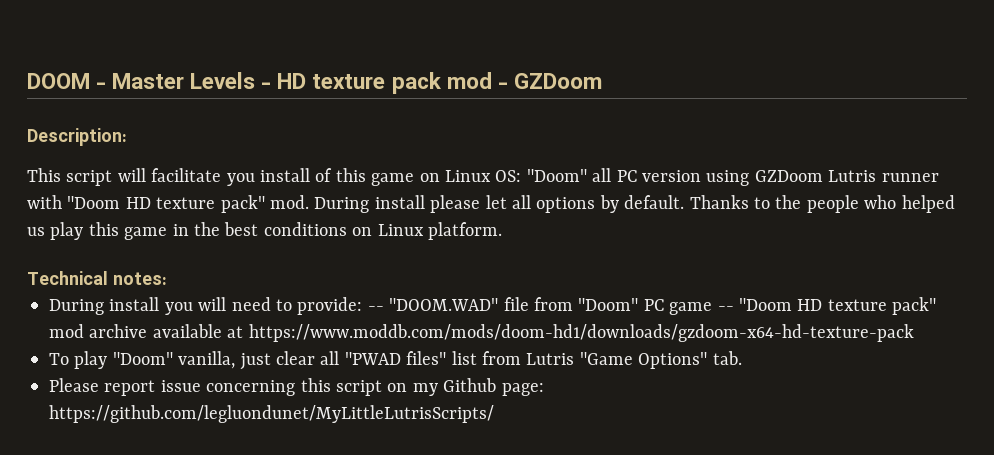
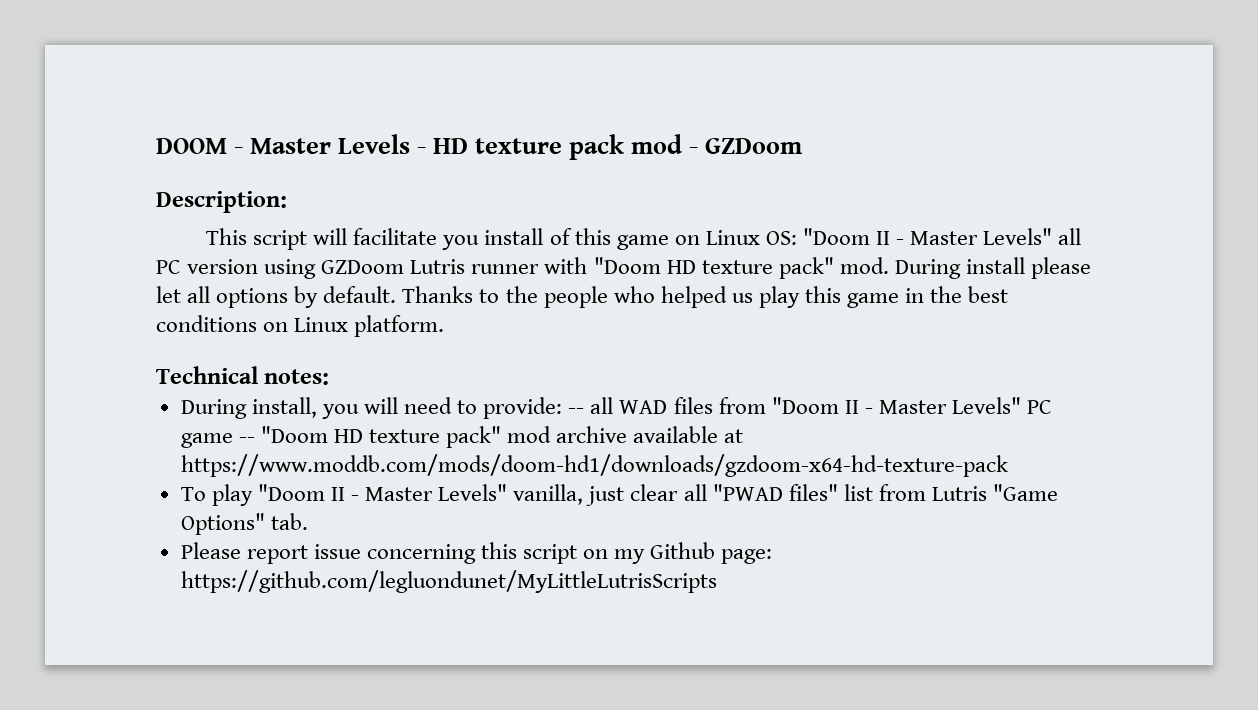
- This script will facilitate you install of this game on Linux OS: "Doom" all PC version using GZDoom Lutris runner with "Doom HD texture pack" mod.
+ This script will facilitate you install of this game on Linux OS: "Doom II - Master Levels" all PC version using GZDoom Lutris runner with "Doom HD texture pack" mod.
- During install you will need to provide: -- "DOOM.WAD" file from "Doom" PC game -- "Doom HD texture pack" mod archive available at https://www.moddb.com/mods/doom-hd1/downloads/gzdoom-x64-hd-texture-pack
+ During install, you will need to provide: -- all WAD files from "Doom II - Master Levels" PC game -- "Doom HD texture pack" mod archive available at https://www.moddb.com/mods/doom-hd1/downloads/gzdoom-x64-hd-texture-pack
- To play "Doom" vanilla, just clear all "PWAD files" list from Lutris "Game Options" tab.
+ To play "Doom II - Master Levels" vanilla, just clear all "PWAD files" list from Lutris "Game Options" tab.
- Please report issue concerning this script on my Github page: https://github.com/legluondunet/MyLittleLutrisScripts/
+ Please report issue concerning this script on my Github page: https://github.com/legluondunet/MyLittleLutrisScripts

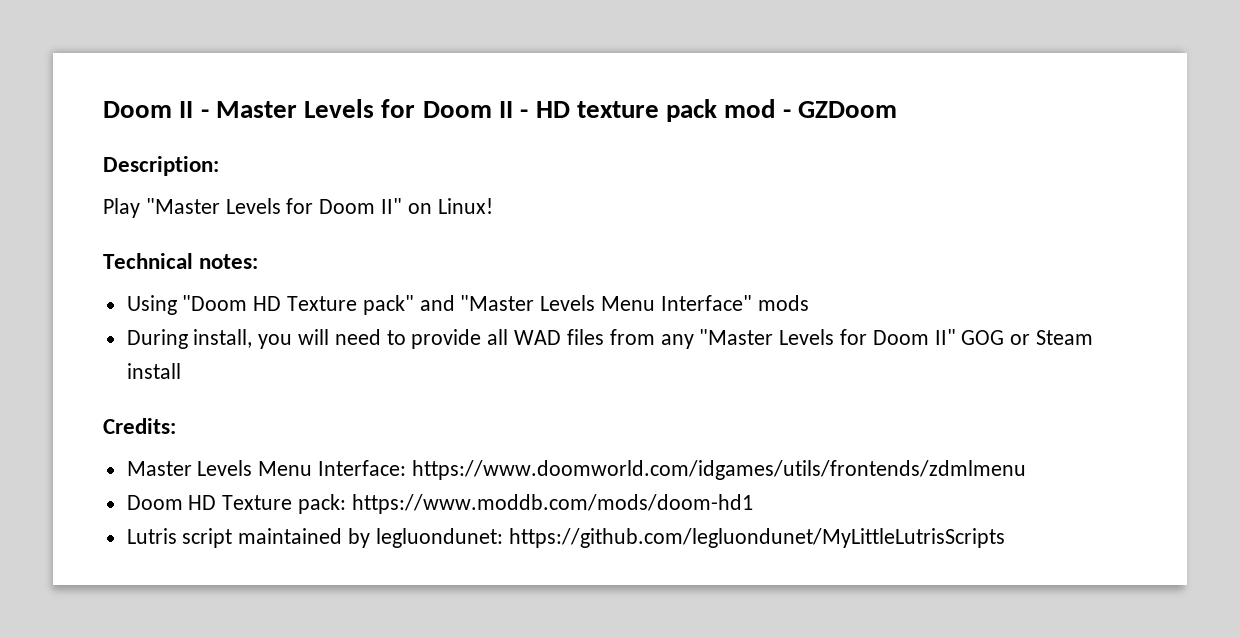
- DOOM - Master Levels - HD texture pack mod - GZDoom
+ Doom II - Master Levels for Doom II - HD texture pack mod - GZDoom
- This script will facilitate you install of this game on Linux OS: "Doom II - Master Levels" all PC version using GZDoom Lutris runner with "Doom HD texture pack" mod. During install please let all options by default. Thanks to the people who helped us play this game in the best conditions on Linux platform.
+ Play "Master Levels for Doom II" on Linux!
  Technical notes:
+ Using "Doom HD Texture pack" and "Master Levels Menu Interface" mods
- During install, you will need to provide: -- all WAD files from "Doom II - Master Levels" PC game -- "Doom HD texture pack" mod archive available at https://www.moddb.com/mods/doom-hd1/downloads/gzdoom-x64-hd-texture-pack
- To play "Doom II - Master Levels" vanilla, just clear all "PWAD files" list from Lutris "Game Options" tab.
- Please report issue concerning this script on my Github page: https://github.com/legluondunet/MyLittleLutrisScripts
+ During install, you will need to provide all WAD files from any "Master Levels for Doom II" GOG or Steam install
+ Credits:
+ Master Levels Menu Interface: https://www.doomworld.com/idgames/utils/frontends/zdmlmenu
+ Doom HD Texture pack: https://www.moddb.com/mods/doom-hd1
+ Lutris script maintained by legluondunet: https://github.com/legluondunet/MyLittleLutrisScripts

